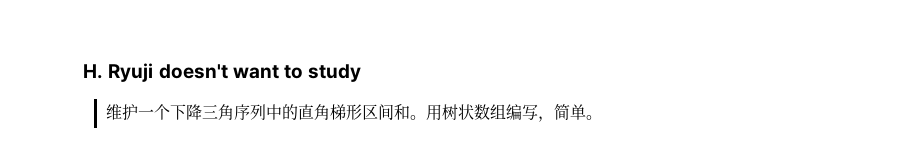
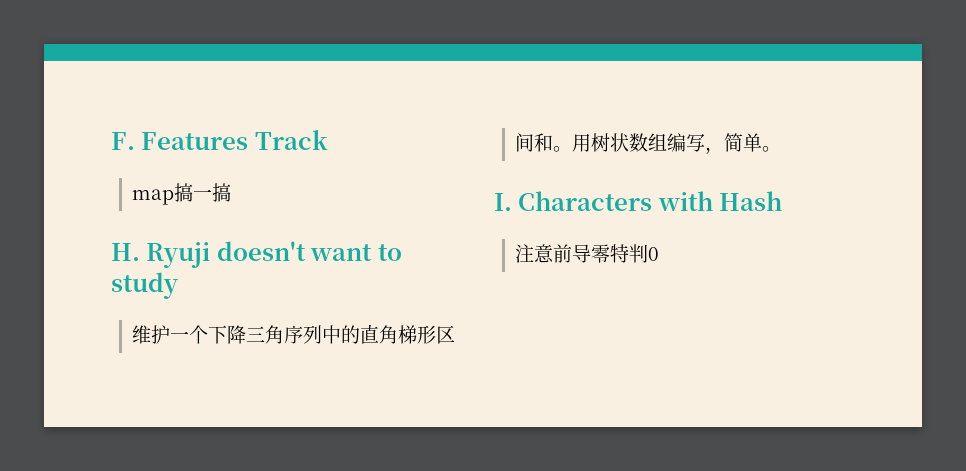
+ F. Features Track
+ map搞一搞
+ I. Characters with Hash
+ 注意前导零特判0

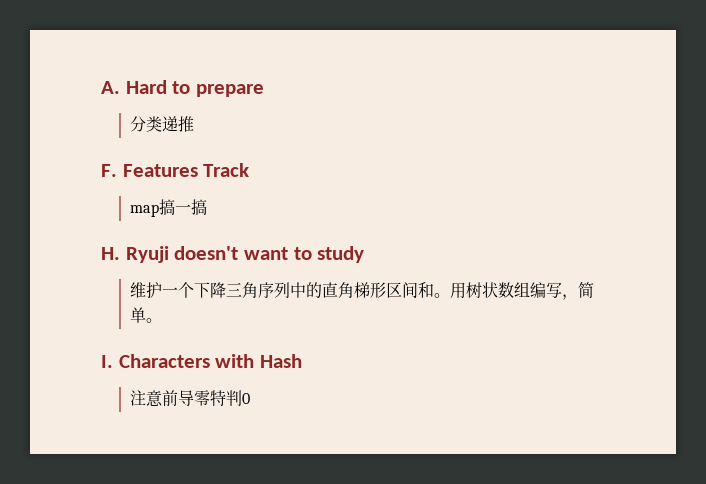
+ A. Hard to prepare
+ 分类递推

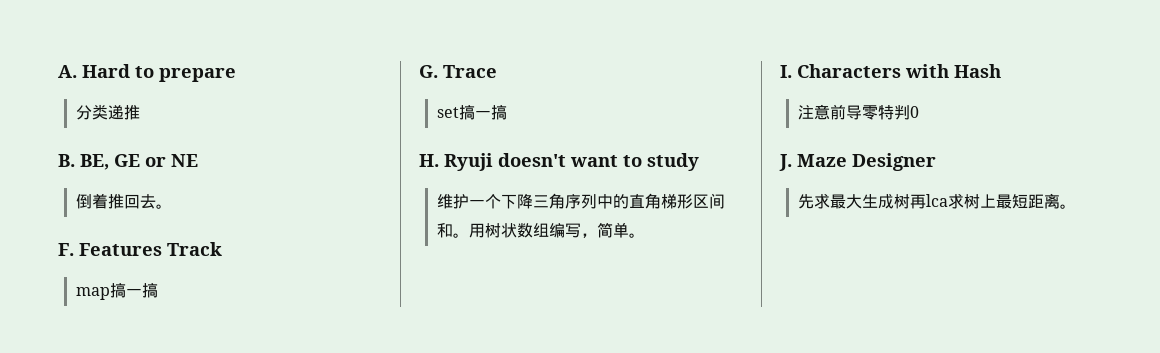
+ B. BE, GE or NE
+ 倒着推回去。
+ G. Trace
+ set搞一搞
+ J. Maze Designer
+ 先求最大生成树再lca求树上最短距离。

